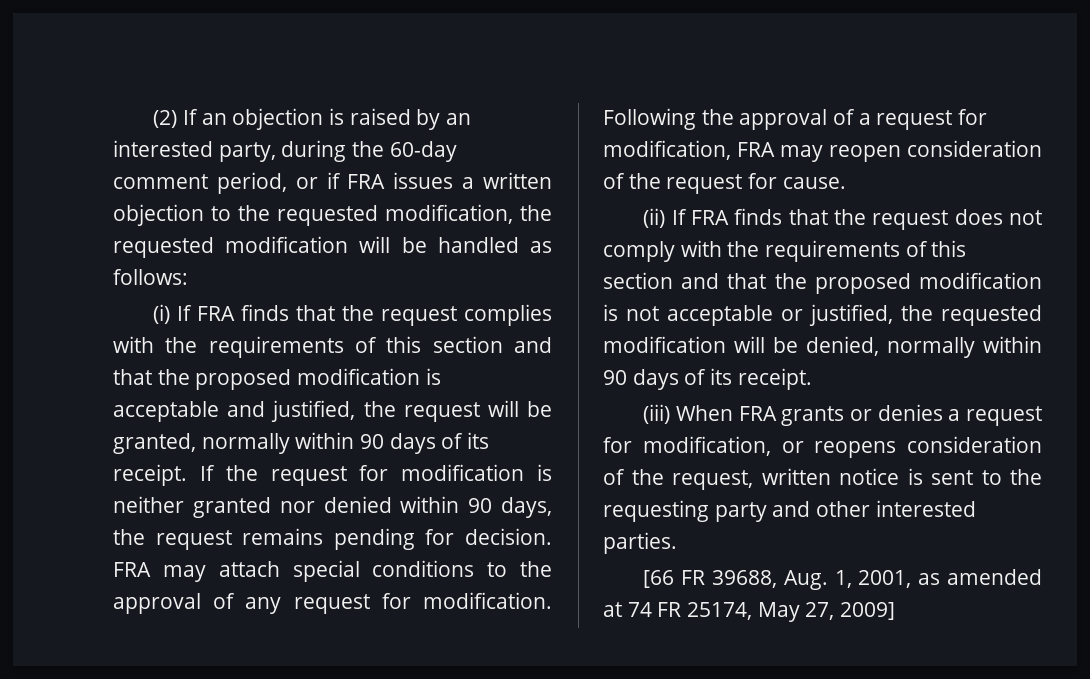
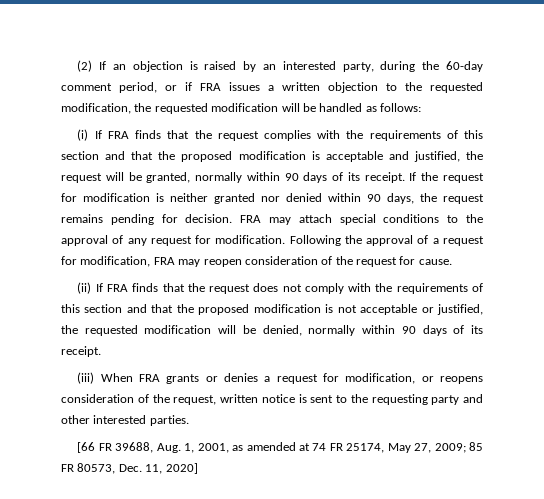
- [66 FR 39688, Aug. 1, 2001, as amended at 74 FR 25174, May 27, 2009]
+ [66 FR 39688, Aug. 1, 2001, as amended at 74 FR 25174, May 27, 2009; 85 FR 80573, Dec. 11, 2020]

